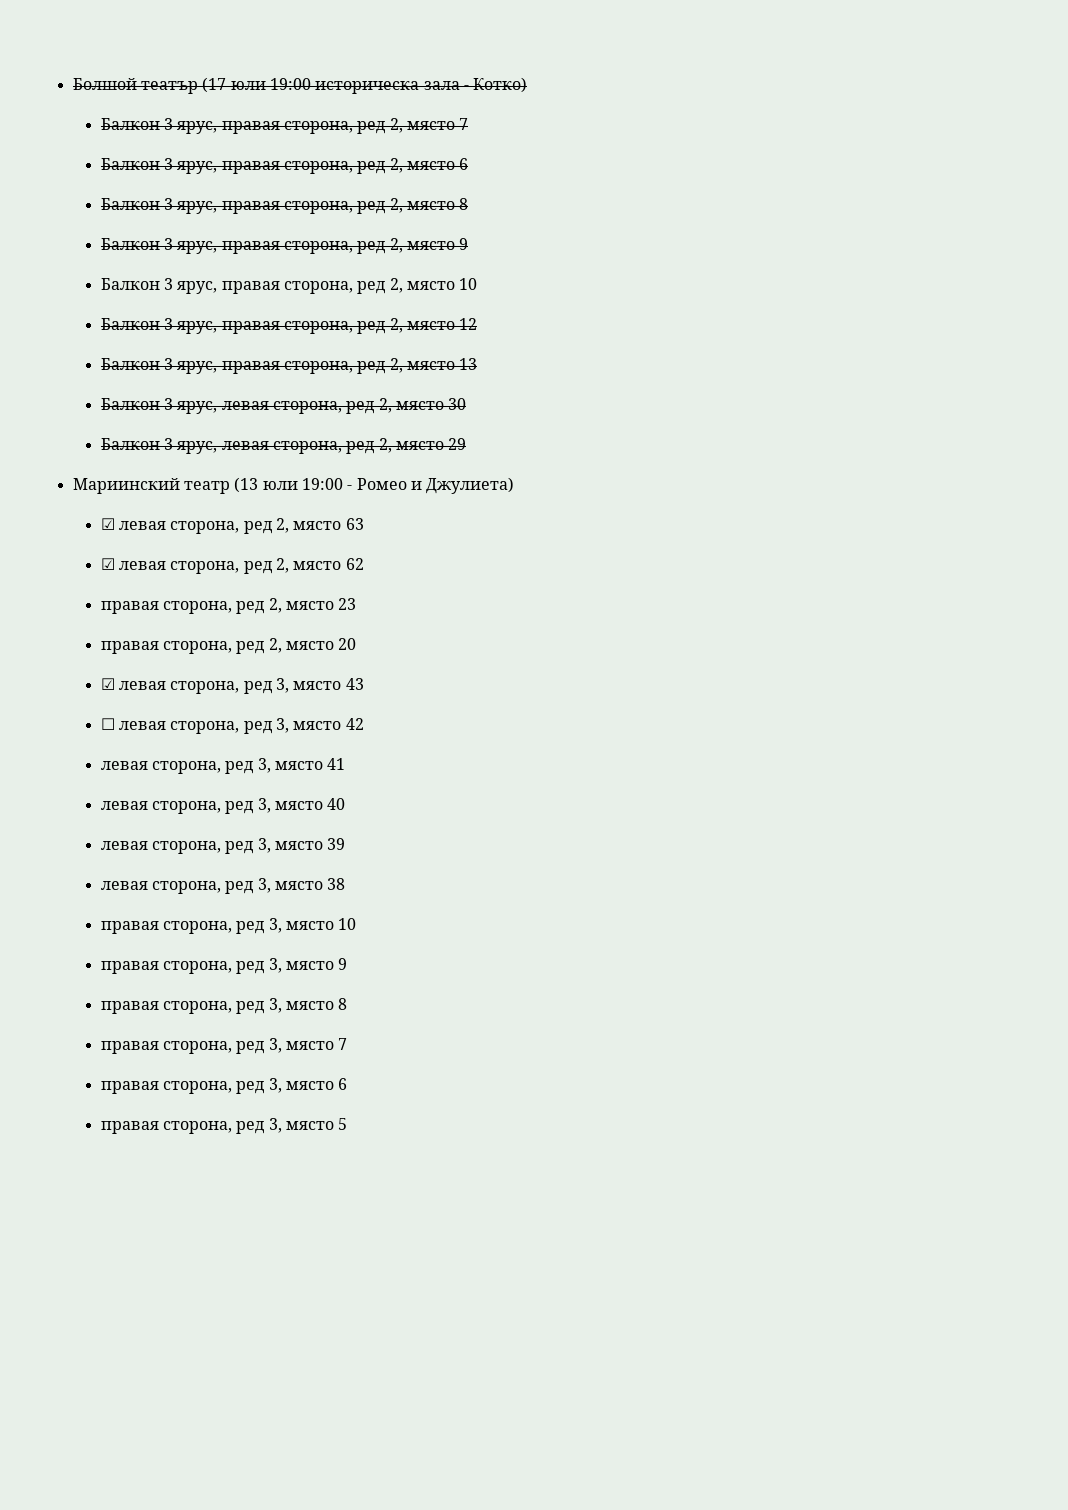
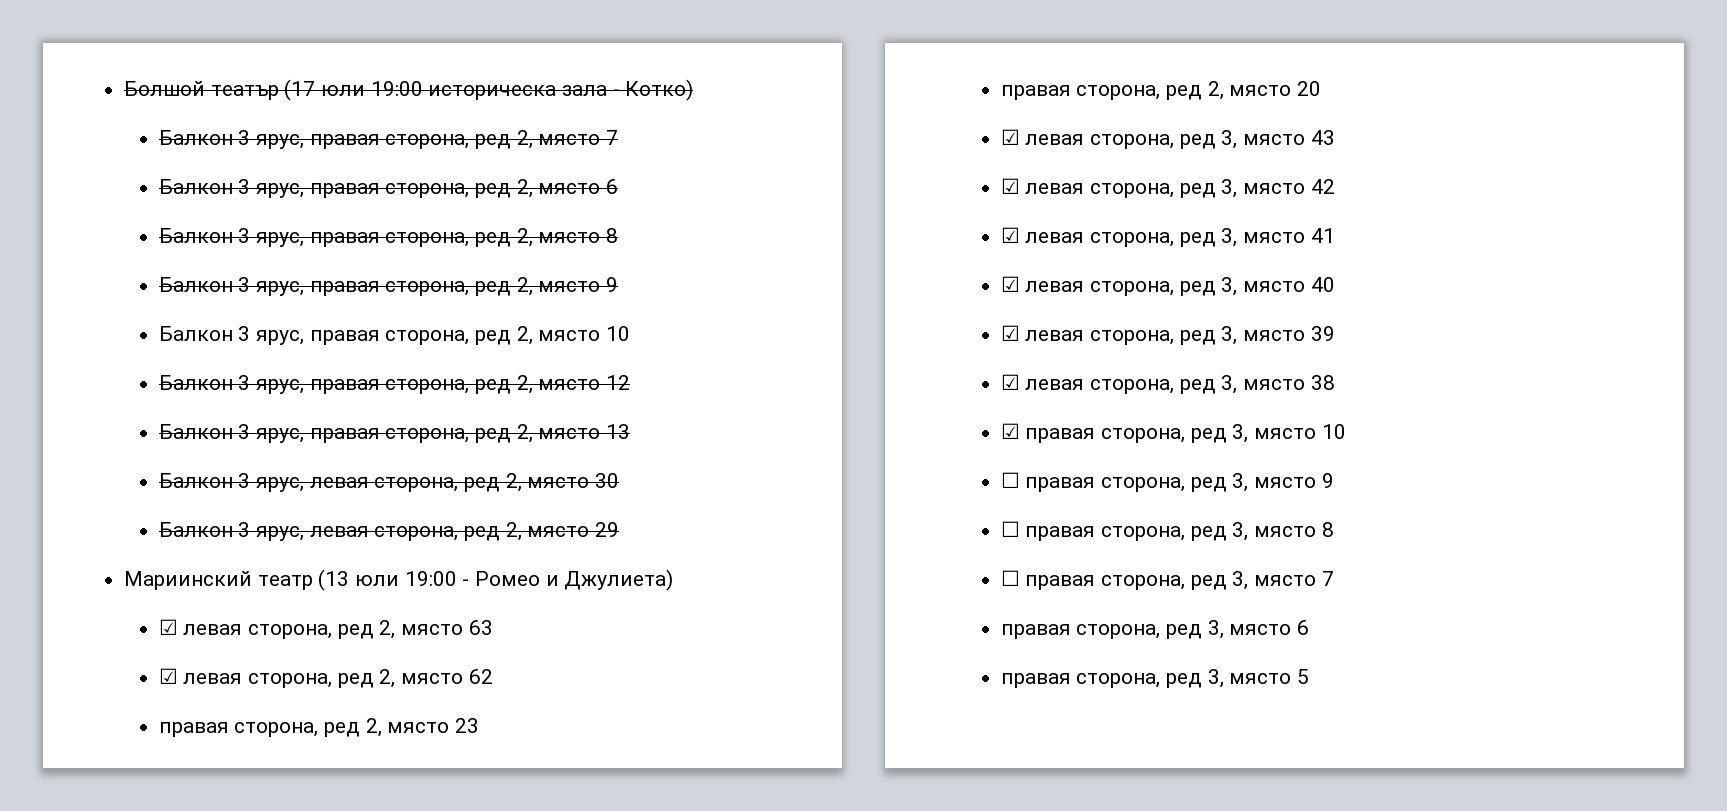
- ☐ левая сторона, ред 3, място 42
+ ☑ левая сторона, ред 3, място 42
- левая сторона, ред 3, място 41
+ ☑ левая сторона, ред 3, място 41
- левая сторона, ред 3, място 40
+ ☑ левая сторона, ред 3, място 40
- левая сторона, ред 3, място 39
+ ☑ левая сторона, ред 3, място 39
- левая сторона, ред 3, място 38
+ ☑ левая сторона, ред 3, място 38
- правая сторона, ред 3, място 10
+ ☑ правая сторона, ред 3, място 10
- правая сторона, ред 3, място 9
+ ☐ правая сторона, ред 3, място 9
- правая сторона, ред 3, място 8
+ ☐ правая сторона, ред 3, място 8
- правая сторона, ред 3, място 7
+ ☐ правая сторона, ред 3, място 7

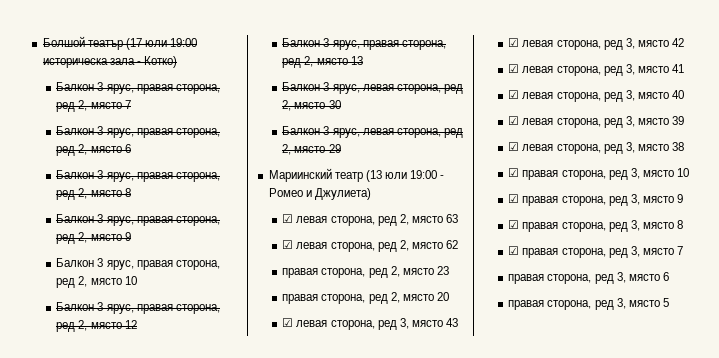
- ☐ правая сторона, ред 3, място 9
+ ☑ правая сторона, ред 3, място 9
- ☐ правая сторона, ред 3, място 8
+ ☑ правая сторона, ред 3, място 8
- ☐ правая сторона, ред 3, място 7
+ ☑ правая сторона, ред 3, място 7

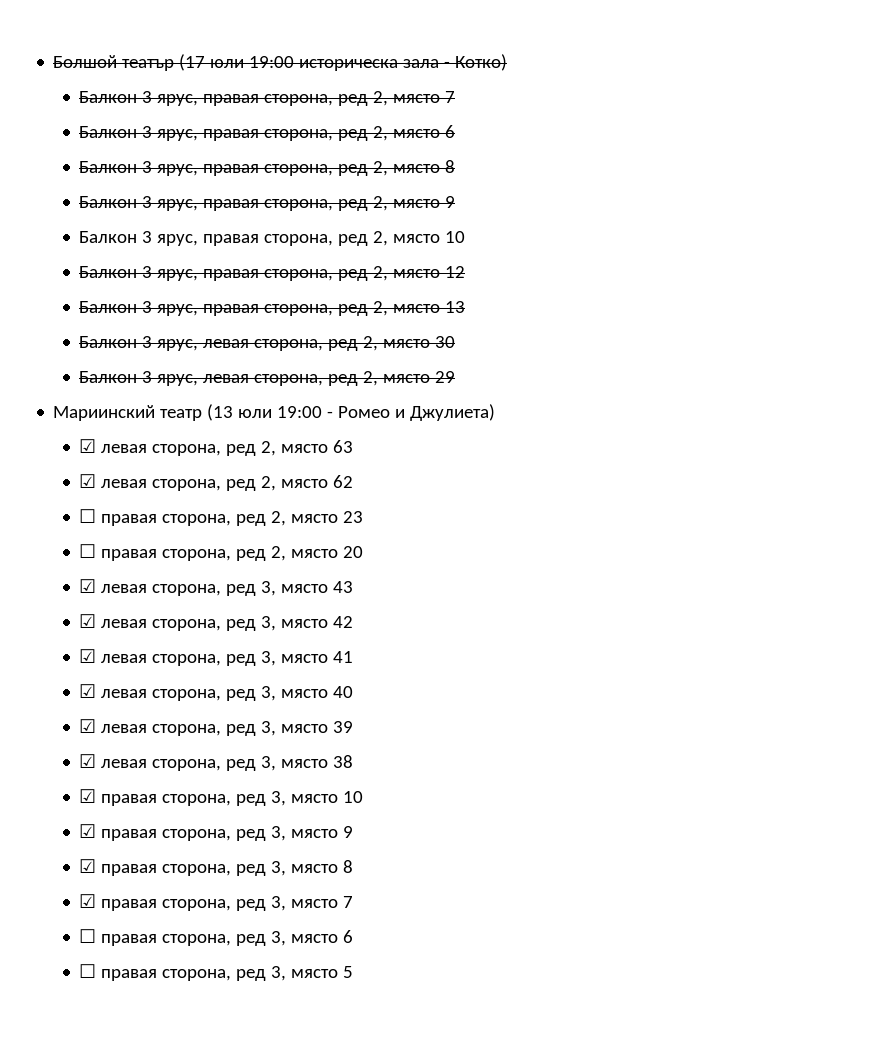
- правая сторона, ред 2, място 23
+ ☐ правая сторона, ред 2, място 23
- правая сторона, ред 2, място 20
+ ☐ правая сторона, ред 2, място 20
- правая сторона, ред 3, място 6
+ ☐ правая сторона, ред 3, място 6
- правая сторона, ред 3, място 5
+ ☐ правая сторона, ред 3, място 5

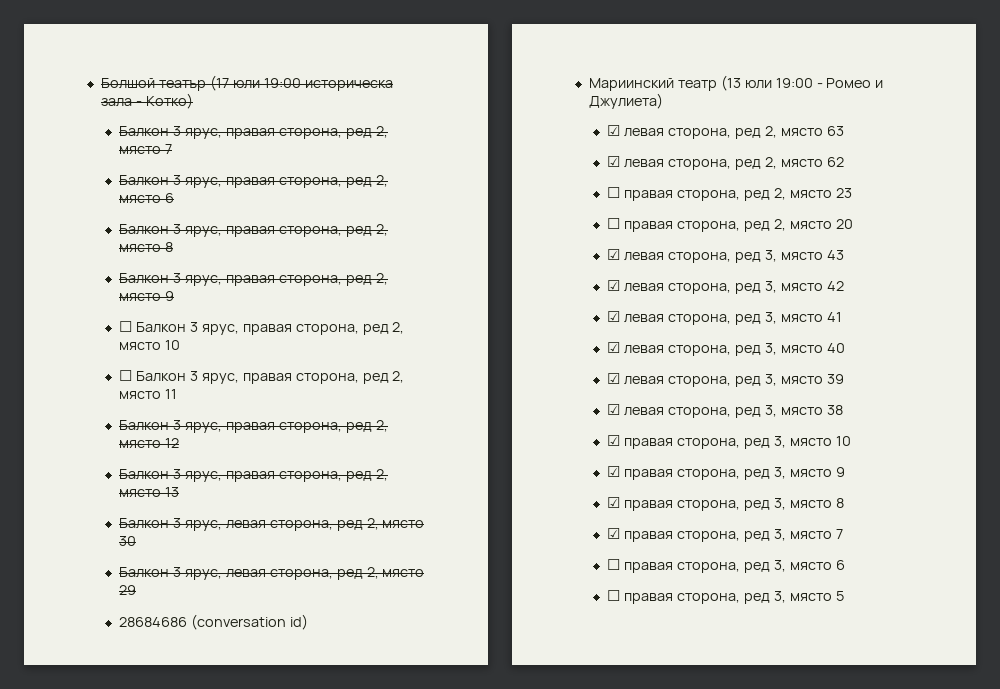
- Балкон 3 ярус, правая сторона, ред 2, място 10
+ ☐ Балкон 3 ярус, правая сторона, ред 2, място 10
+ ☐ Балкон 3 ярус, правая сторона, ред 2, място 11
+ 28684686 (conversation id)

